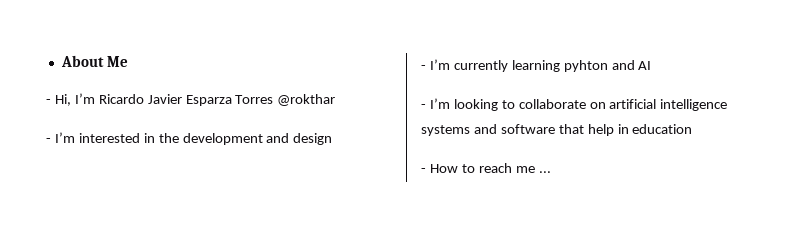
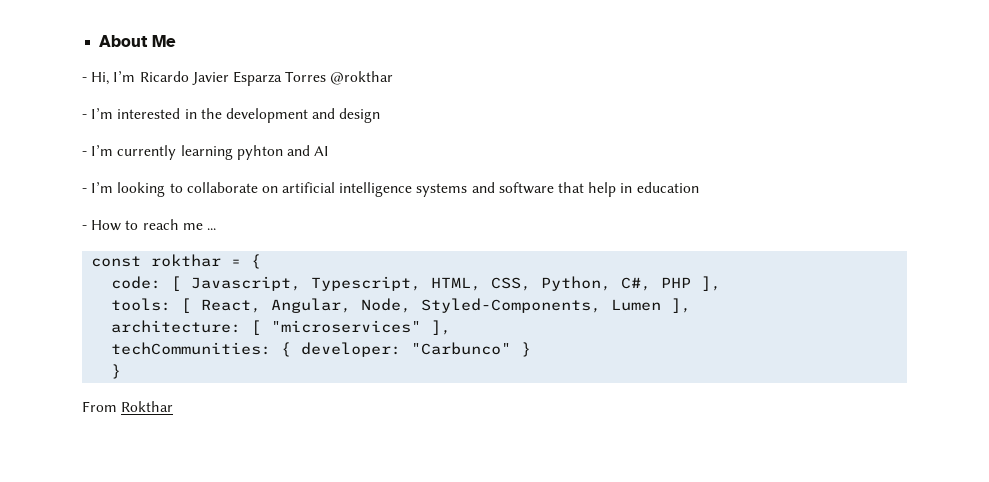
+ const rokthar = {
+ code: [ Javascript, Typescript, HTML, CSS, Python, C#, PHP ],
+ tools: [ React, Angular, Node, Styled-Components, Lumen ],
+ architecture: [ "microservices" ],
+ techCommunities: { developer: "Carbunco" }
+ }
+ From Rokthar

